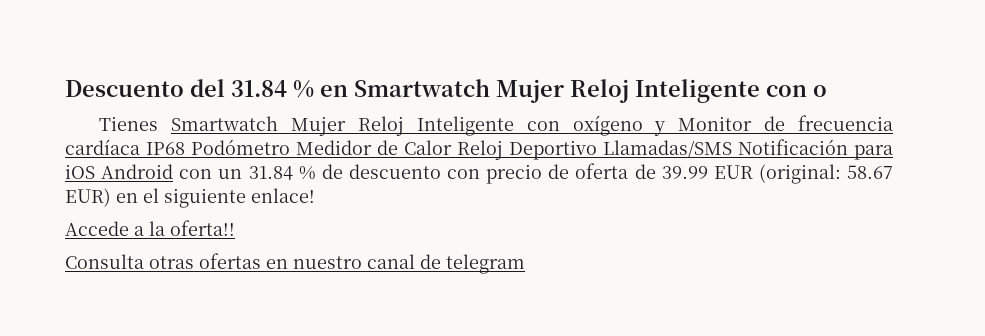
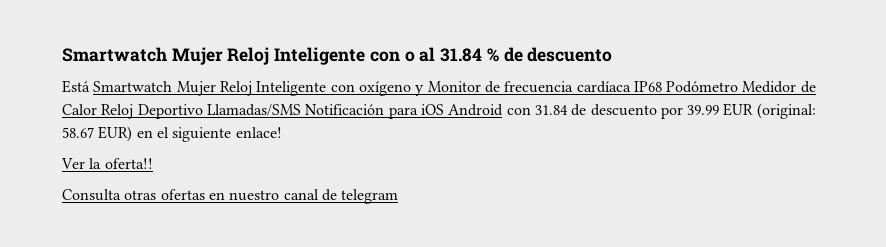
- Descuento del 31.84 % en Smartwatch Mujer Reloj Inteligente con o
- Tienes Smartwatch Mujer Reloj Inteligente con oxígeno y Monitor de frecuencia cardíaca IP68 Podómetro Medidor de Calor Reloj Deportivo Llamadas/SMS Notificación para iOS Android con un 31.84 % de descuento con precio de oferta de 39.99 EUR (original: 58.67 EUR) en el siguiente enlace!
+ Smartwatch Mujer Reloj Inteligente con o al 31.84 % de descuento
+ Está Smartwatch Mujer Reloj Inteligente con oxígeno y Monitor de frecuencia cardíaca IP68 Podómetro Medidor de Calor Reloj Deportivo Llamadas/SMS Notificación para iOS Android con 31.84 de descuento por 39.99 EUR (original: 58.67 EUR) en el siguiente enlace!
- Accede a la oferta!!
+ Ver la oferta!!

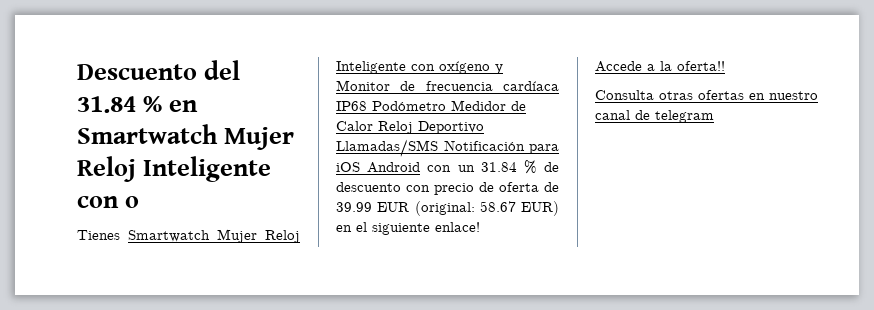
- Smartwatch Mujer Reloj Inteligente con o al 31.84 % de descuento
- Está Smartwatch Mujer Reloj Inteligente con oxígeno y Monitor de frecuencia cardíaca IP68 Podómetro Medidor de Calor Reloj Deportivo Llamadas/SMS Notificación para iOS Android con 31.84 de descuento por 39.99 EUR (original: 58.67 EUR) en el siguiente enlace!
+ Descuento del 31.84 % en Smartwatch Mujer Reloj Inteligente con o
+ Tienes Smartwatch Mujer Reloj Inteligente con oxígeno y Monitor de frecuencia cardíaca IP68 Podómetro Medidor de Calor Reloj Deportivo Llamadas/SMS Notificación para iOS Android con un 31.84 % de descuento con precio de oferta de 39.99 EUR (original: 58.67 EUR) en el siguiente enlace!
- Ver la oferta!!
+ Accede a la oferta!!

